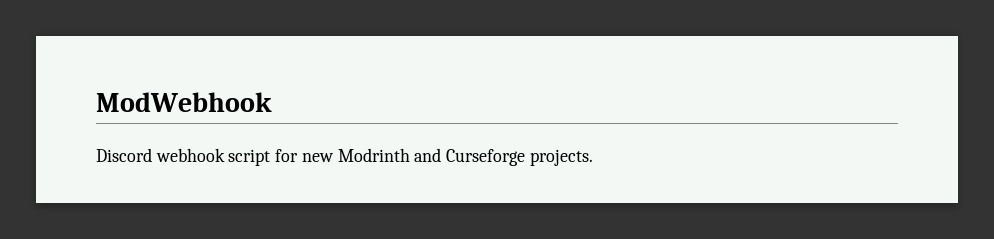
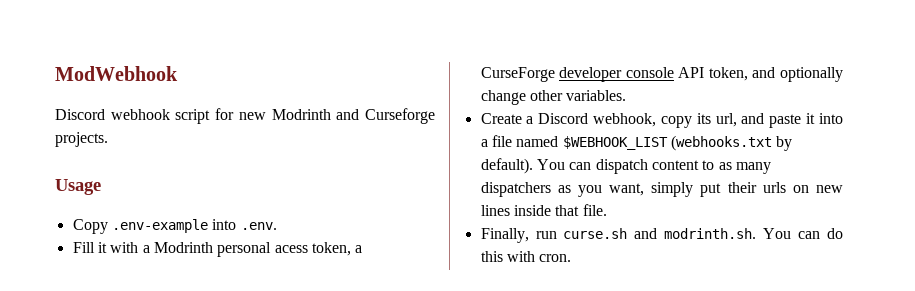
+ Usage
+ Copy .env-example into .env.
+ Fill it with a Modrinth personal acess token, a CurseForge developer console API token, and optionally change other variables.
+ Create a Discord webhook, copy its url, and paste it into a file named $WEBHOOK_LIST (webhooks.txt by default). You can dispatch content to as many dispatchers as you want, simply put their urls on new lines inside that file.
+ Finally, run curse.sh and modrinth.sh. You can do this with cron.

